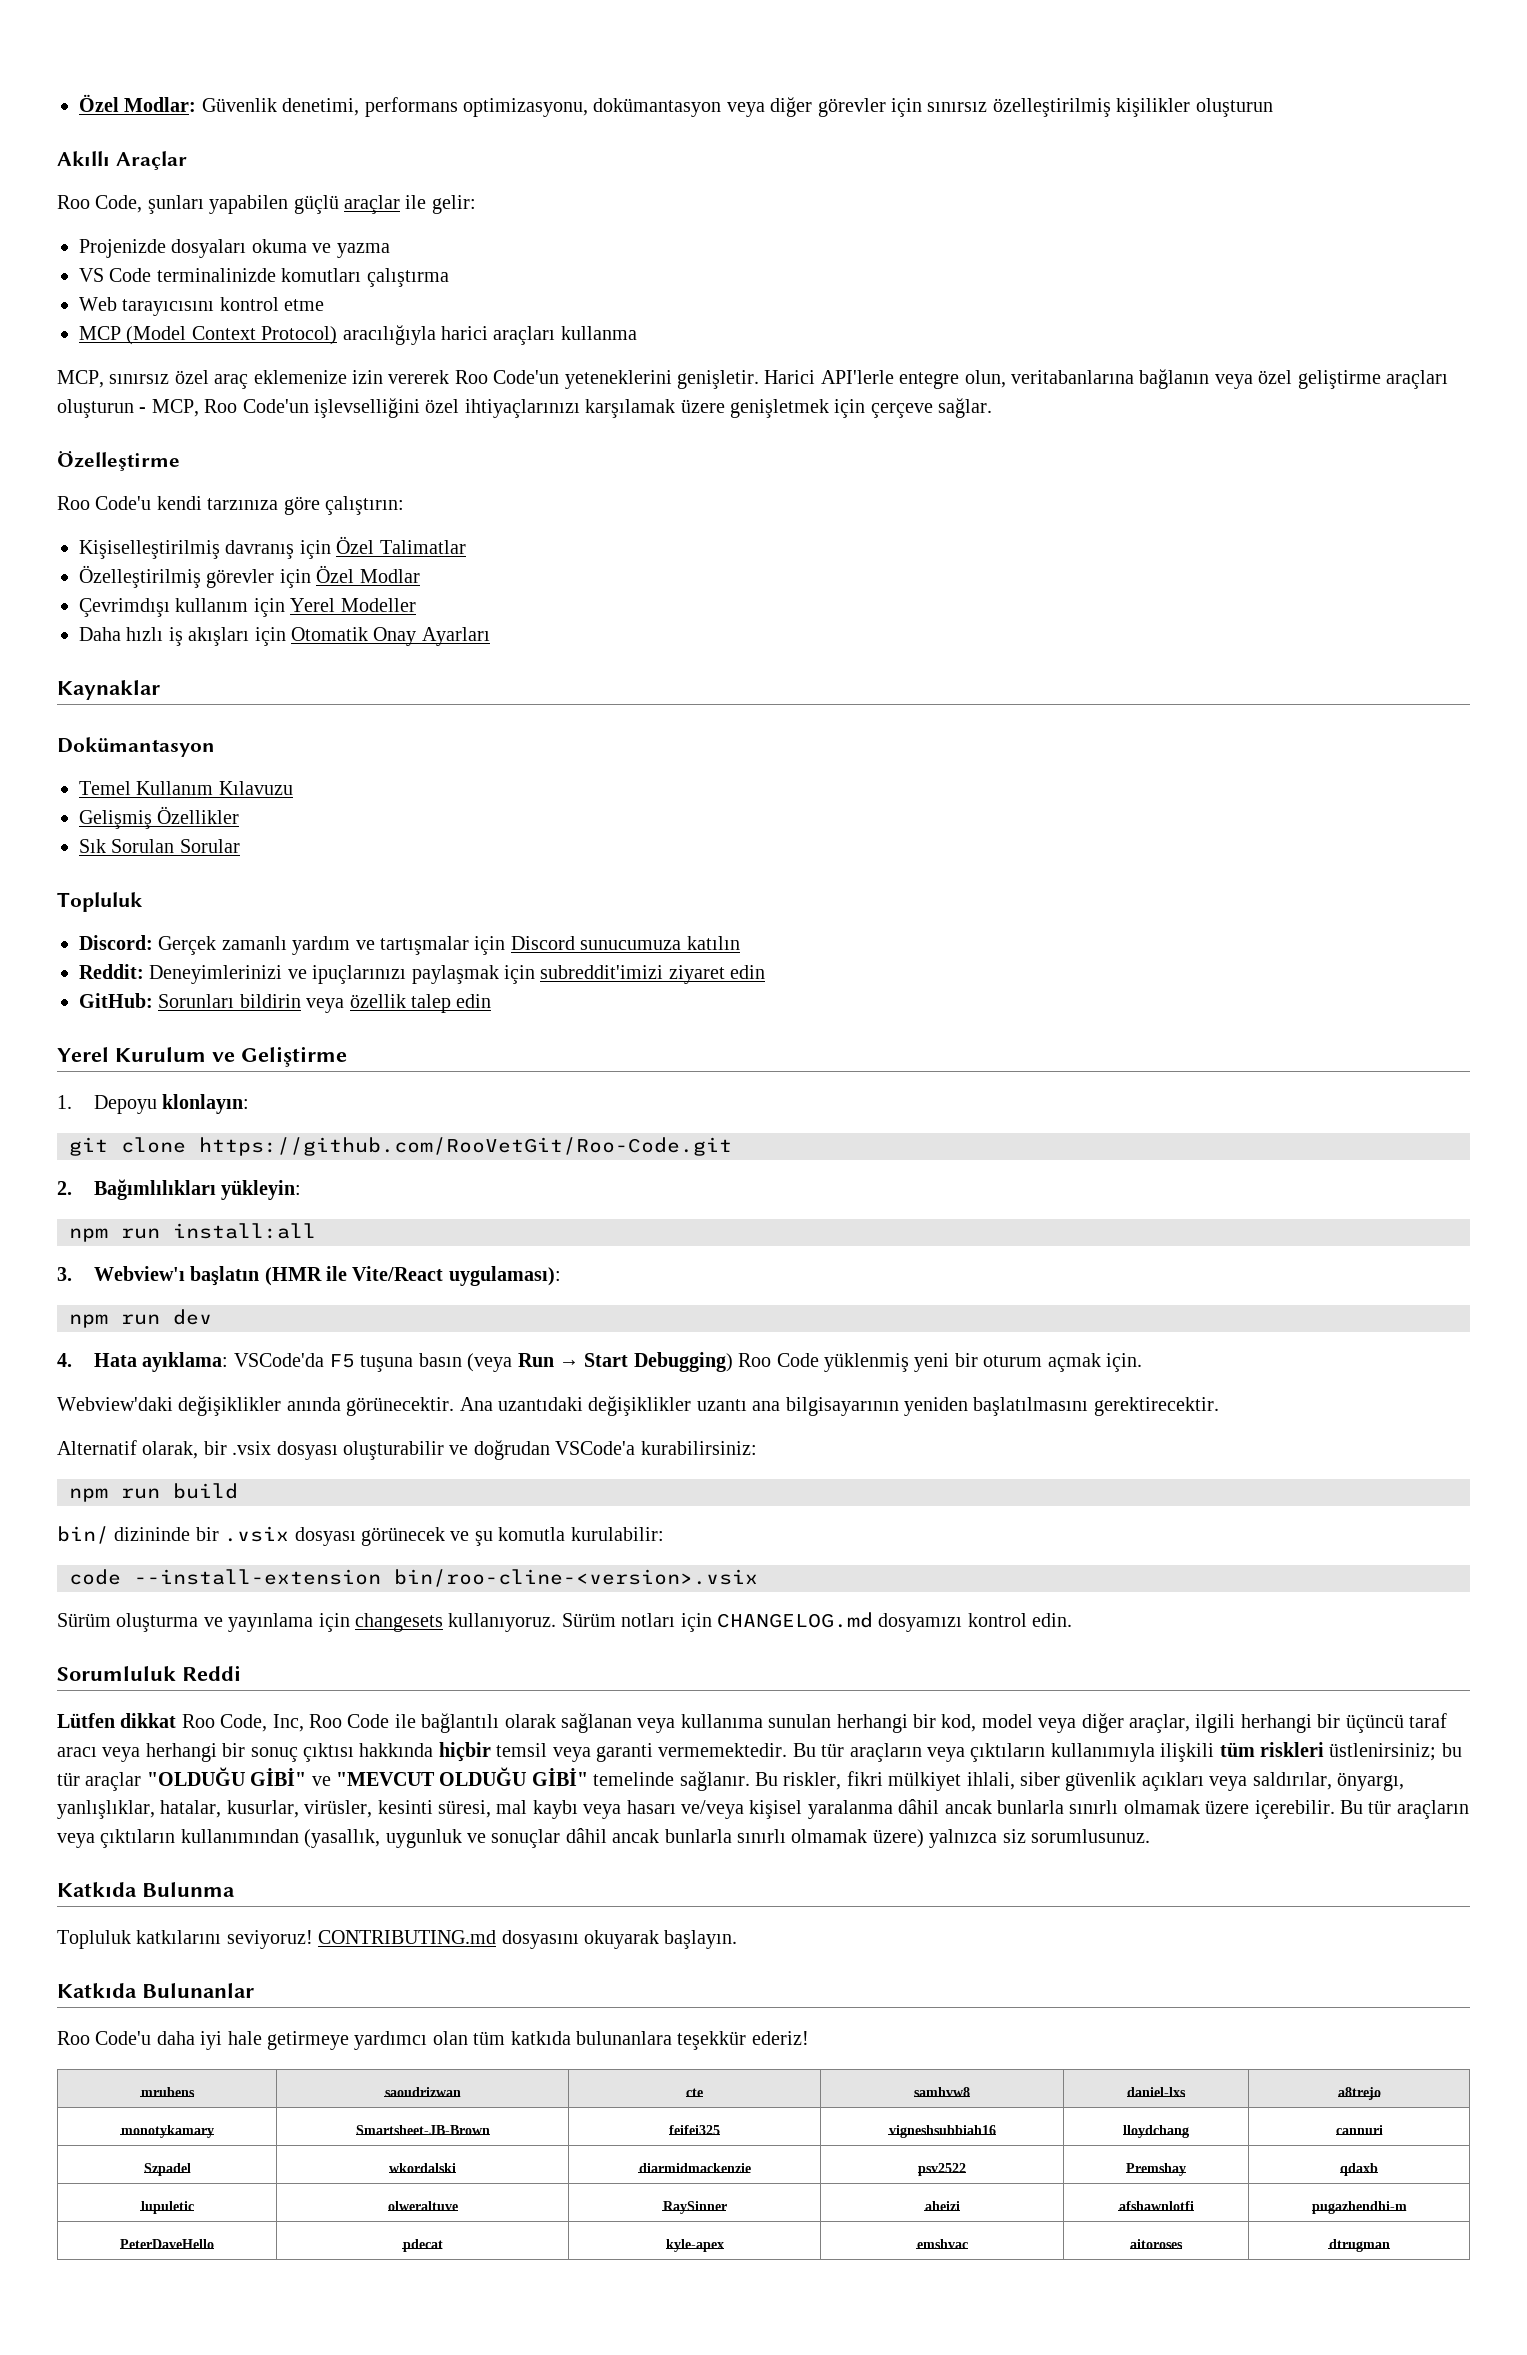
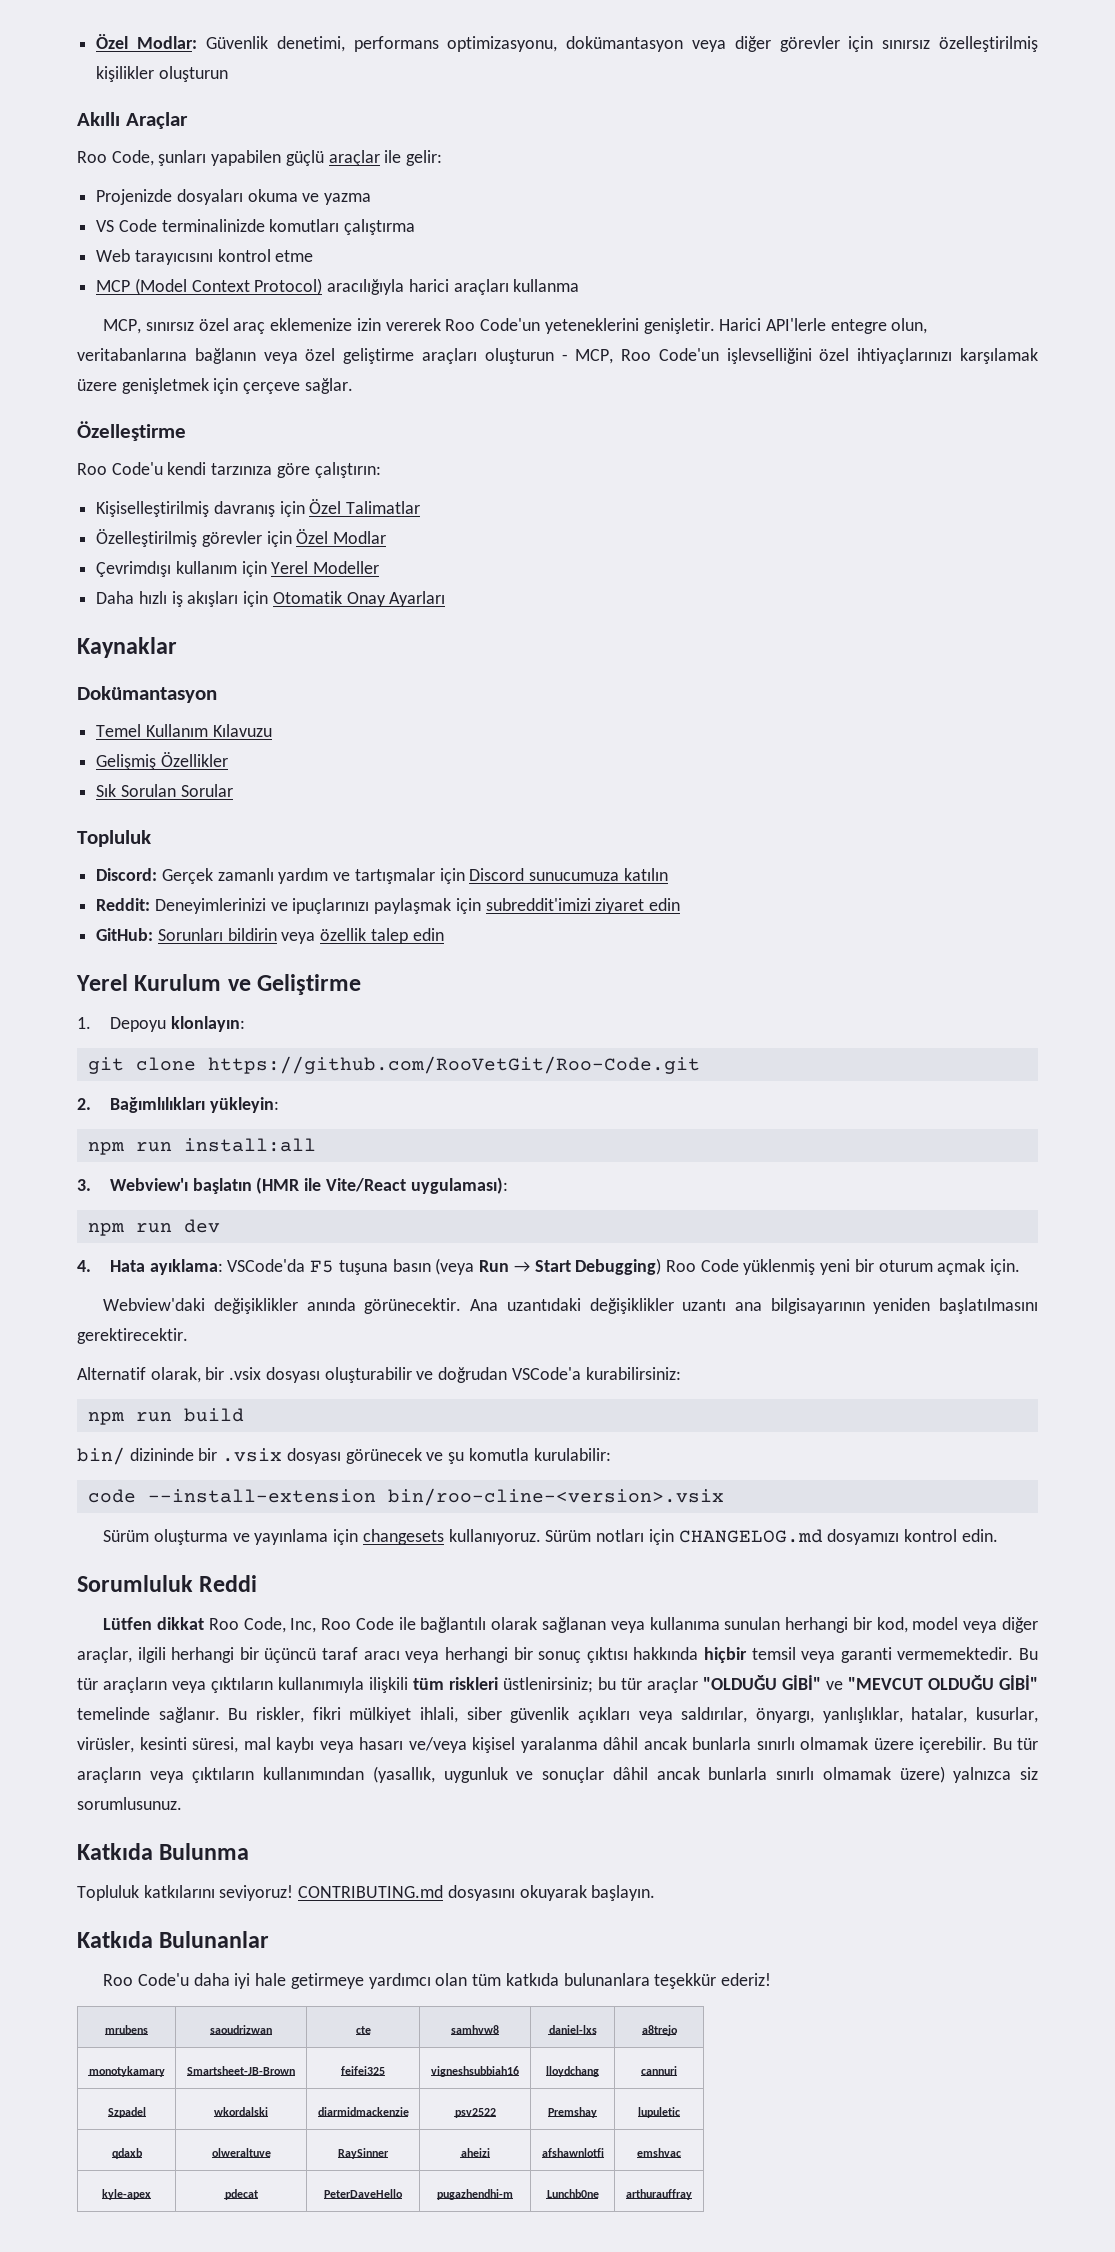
- Szpadel | wkordalski | diarmidmackenzie | psv2522 | Premshay | qdaxb
- lupuletic | olweraltuve | RaySinner | aheizi | afshawnlotfi | pugazhendhi-m
- PeterDaveHello | pdecat | kyle-apex | emshvac | aitoroses | dtrugman
+ Szpadel | wkordalski | diarmidmackenzie | psv2522 | Premshay | lupuletic
+ qdaxb | olweraltuve | RaySinner | aheizi | afshawnlotfi | emshvac
+ kyle-apex | pdecat | PeterDaveHello | pugazhendhi-m | Lunchb0ne | arthurauffray

